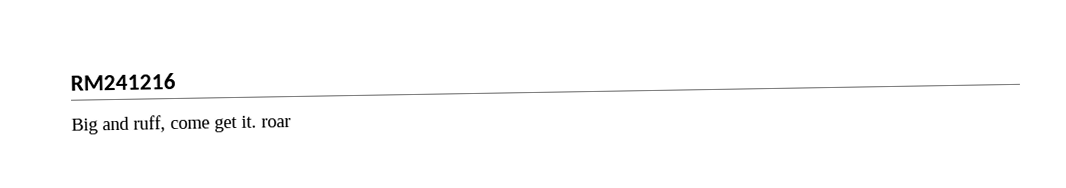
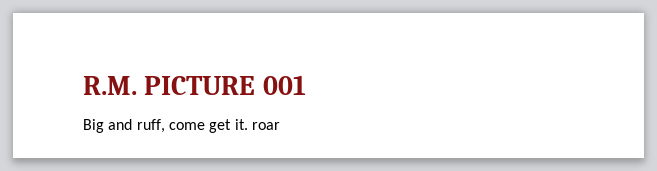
- RM241216
+ R.M. PICTURE 001

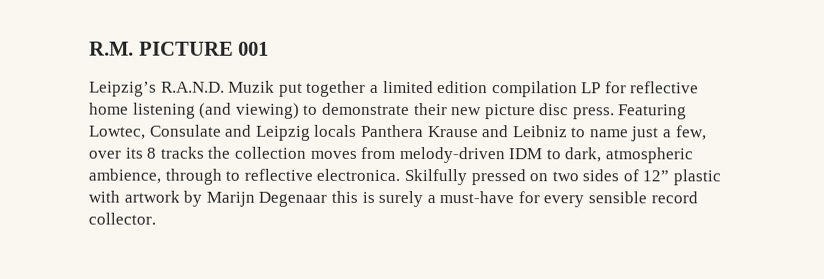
- Big and ruff, come get it. roar
+ Leipzig’s R.A.N.D. Muzik put together a limited edition compilation LP for reflective home listening (and viewing) to demonstrate their new picture disc press. Featuring Lowtec, Consulate and Leipzig locals Panthera Krause and Leibniz to name just a few, over its 8 tracks the collection moves from melody-driven IDM to dark, atmospheric ambience, through to reflective electronica. Skilfully pressed on two sides of 12” plastic with artwork by Marijn Degenaar this is surely a must-have for every sensible record collector.

